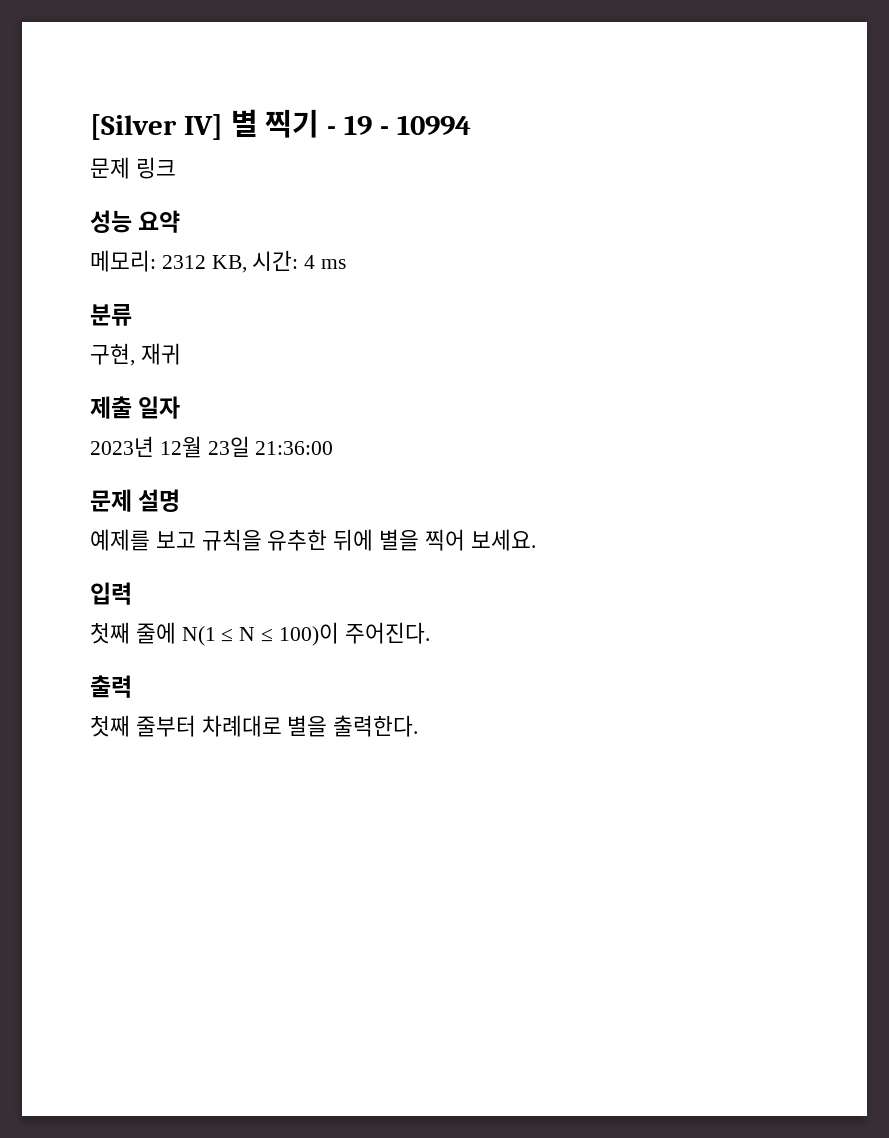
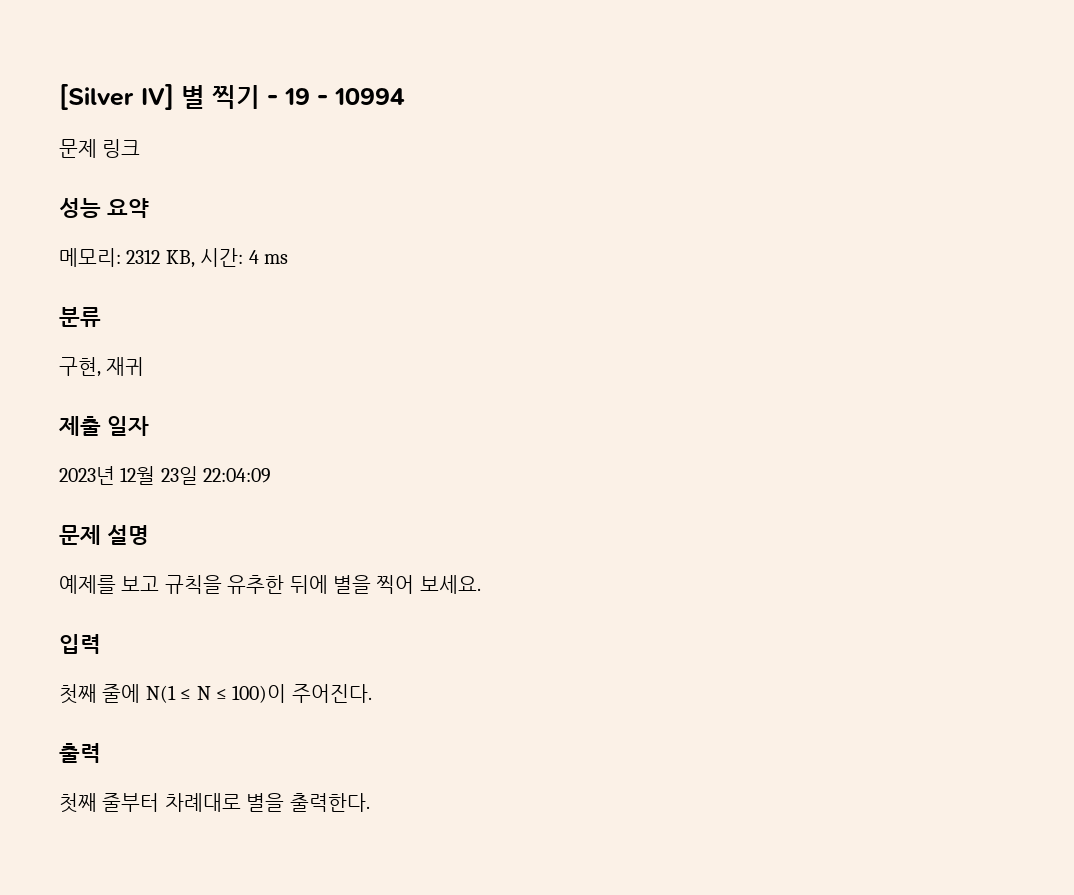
- 2023년 12월 23일 21:36:00
+ 2023년 12월 23일 22:04:09

